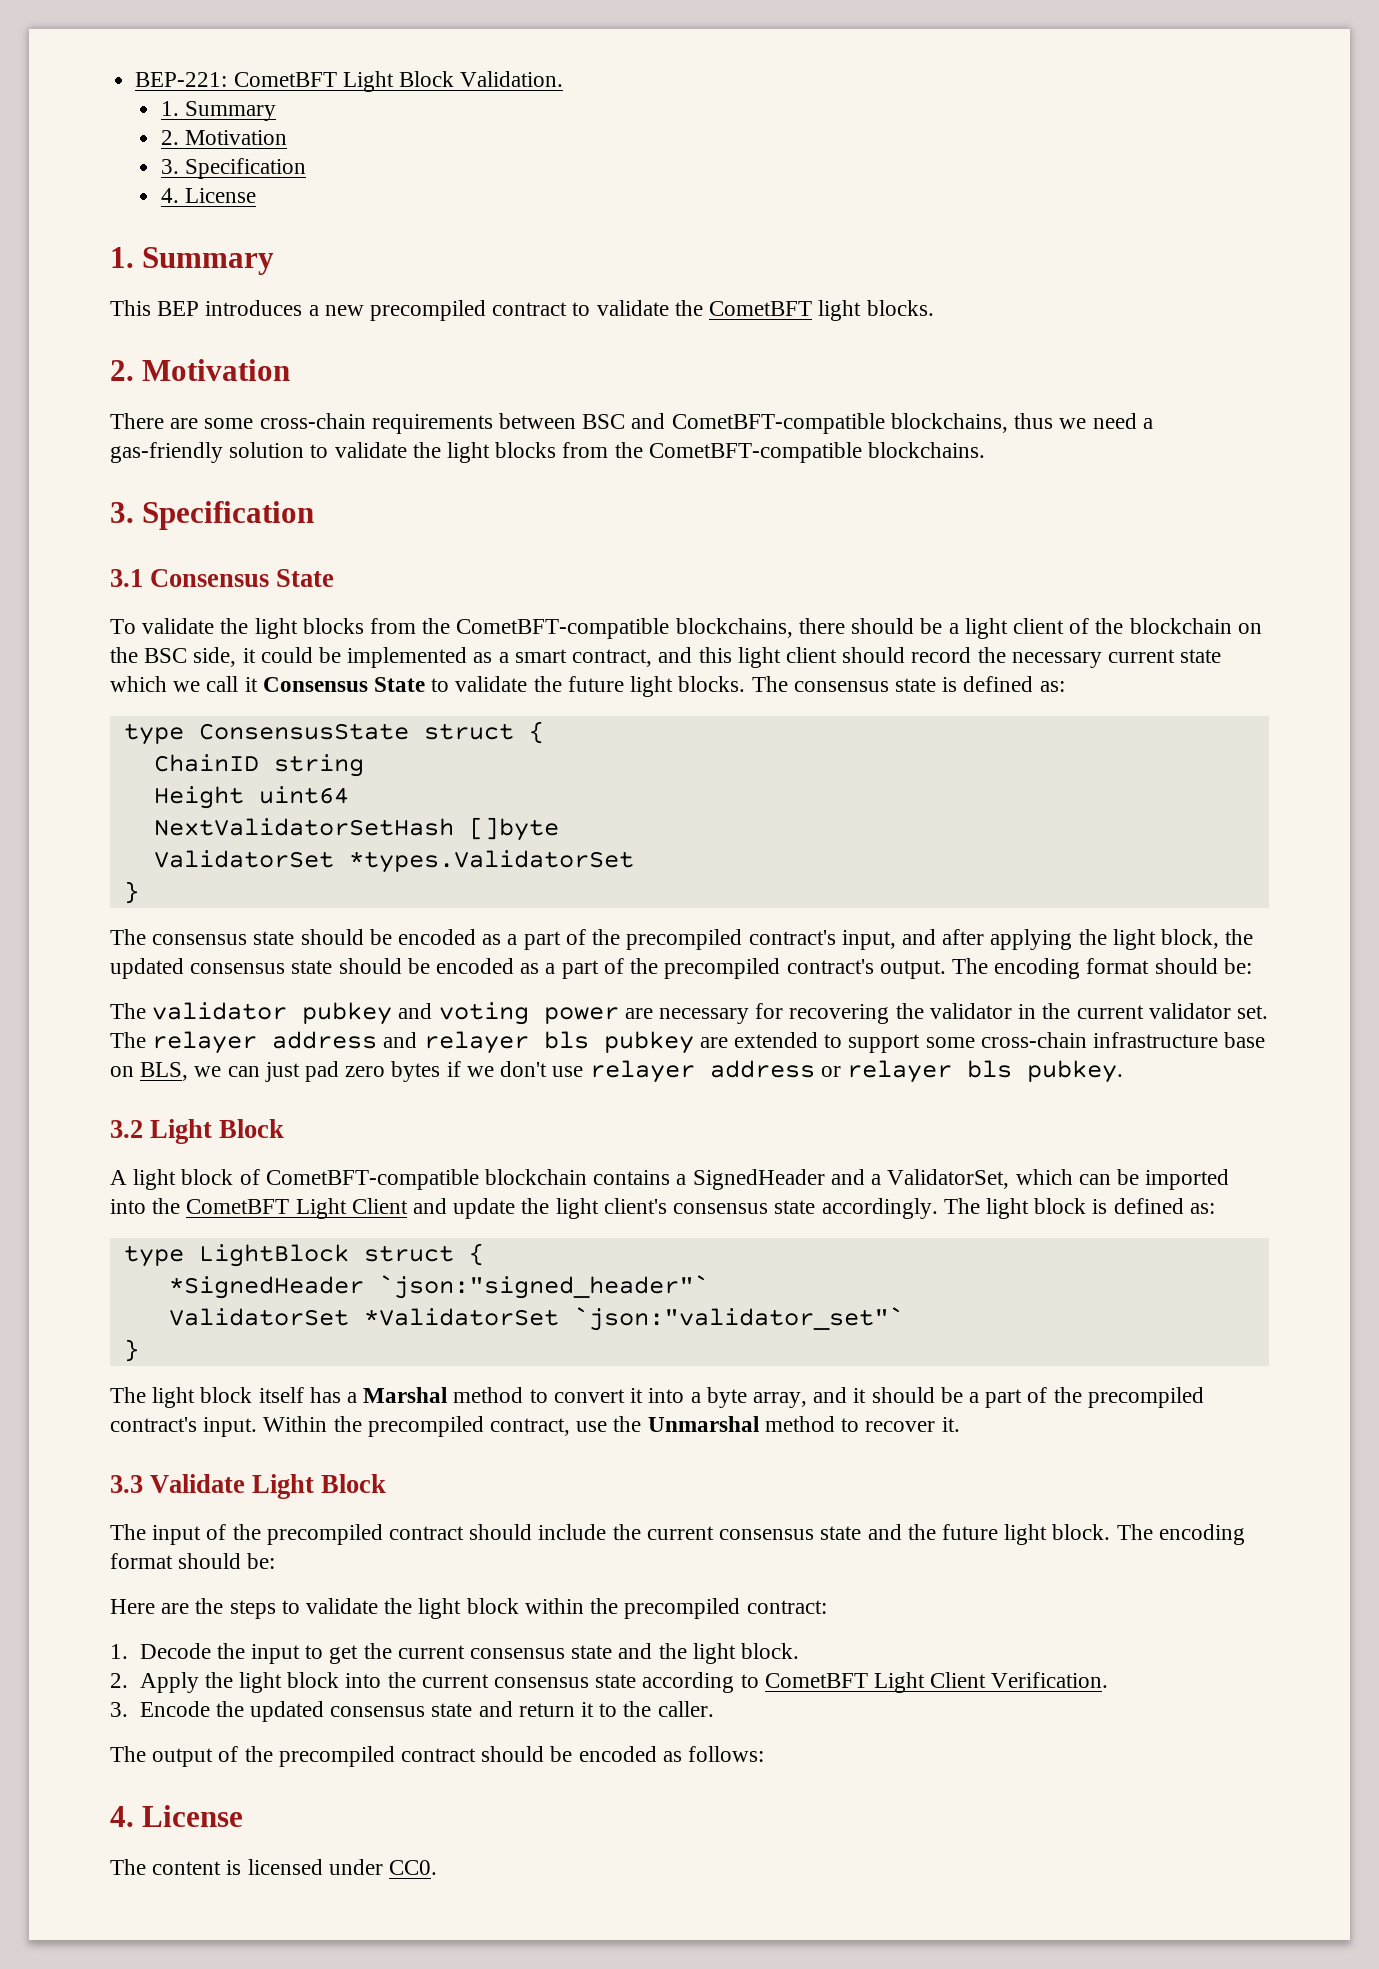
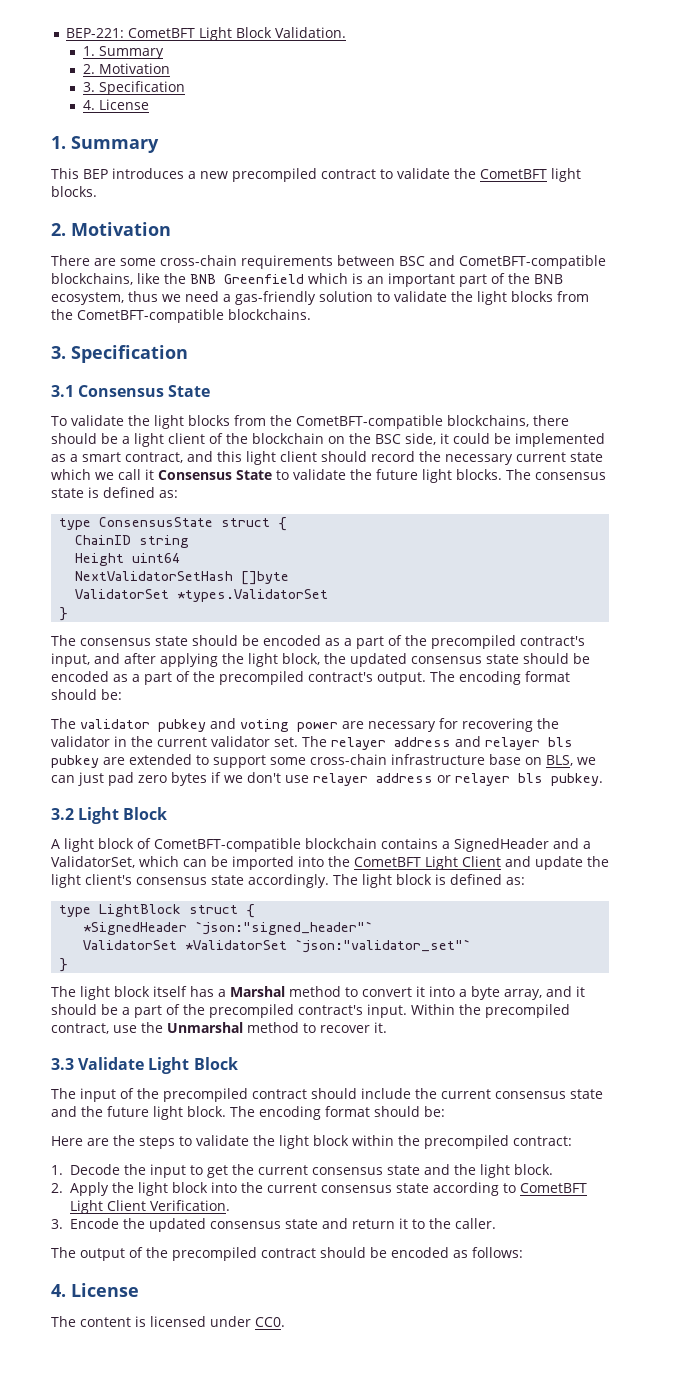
- There are some cross-chain requirements between BSC and CometBFT-compatible blockchains, thus we need a gas-friendly solution to validate the light blocks from the CometBFT-compatible blockchains.
+ There are some cross-chain requirements between BSC and CometBFT-compatible blockchains, like the BNB Greenfield which is an important part of the BNB ecosystem, thus we need a gas-friendly solution to validate the light blocks from the CometBFT-compatible blockchains.

